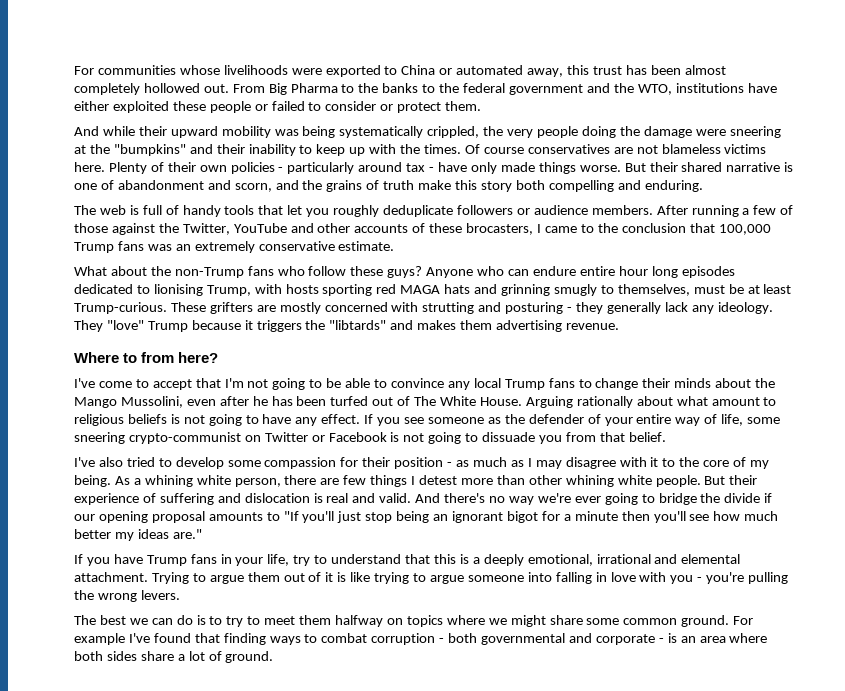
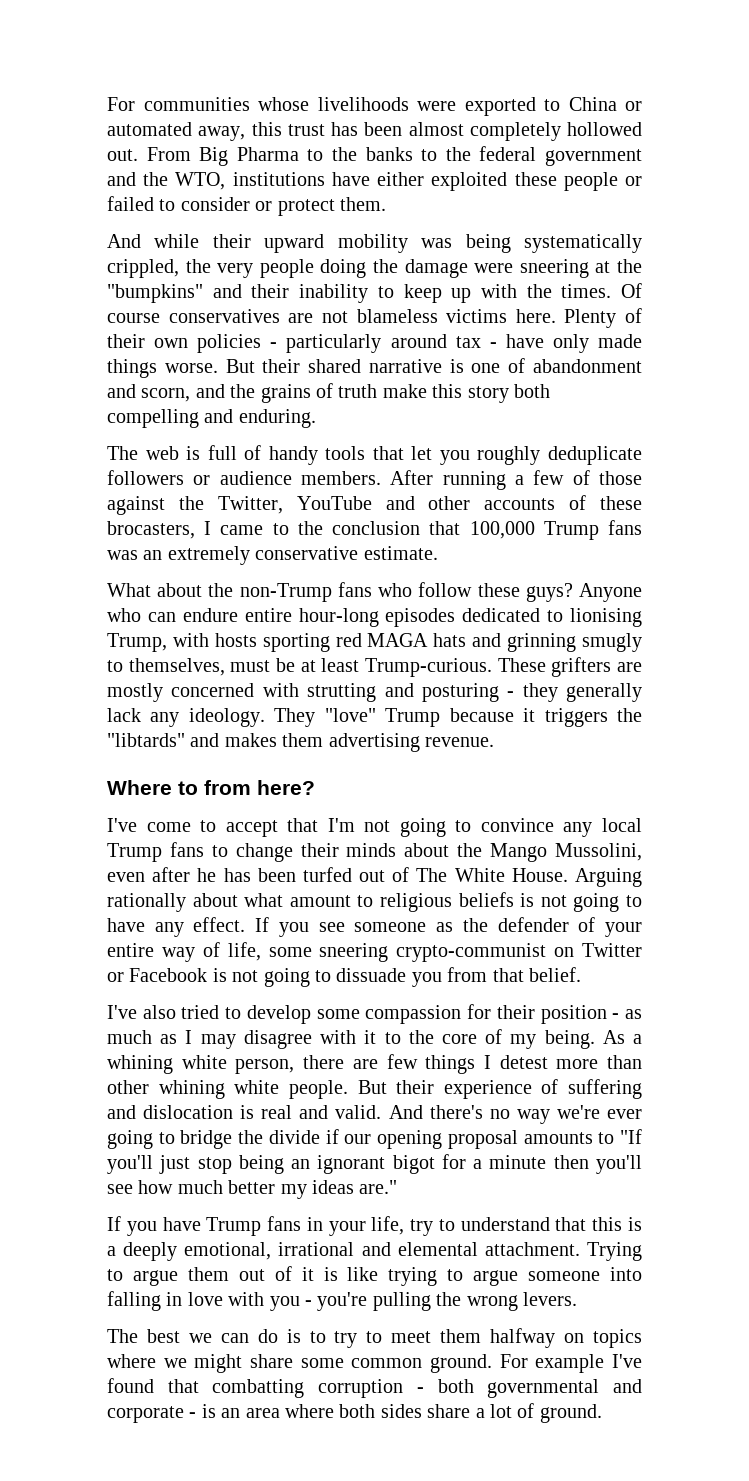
- Anyone who can endure entire hour long episodes dedicated to lionising Trump, with hosts sporting red MAGA hats and grinning smugly to themselves, must be at least Trump-curious.
+ Anyone who can endure entire hour-long episodes dedicated to lionising Trump, with hosts sporting red MAGA hats and grinning smugly to themselves, must be at least Trump-curious.
- I've come to accept that I'm not going to be able to convince any local Trump fans to change their minds about the Mango Mussolini, even after he has been turfed out of The White House.
+ I've come to accept that I'm not going to convince any local Trump fans to change their minds about the Mango Mussolini, even after he has been turfed out of The White House.
- For example I've found that finding ways to combat corruption - both governmental and corporate - is an area where both sides share a lot of ground.
+ For example I've found that combatting corruption - both governmental and corporate - is an area where both sides share a lot of ground.

